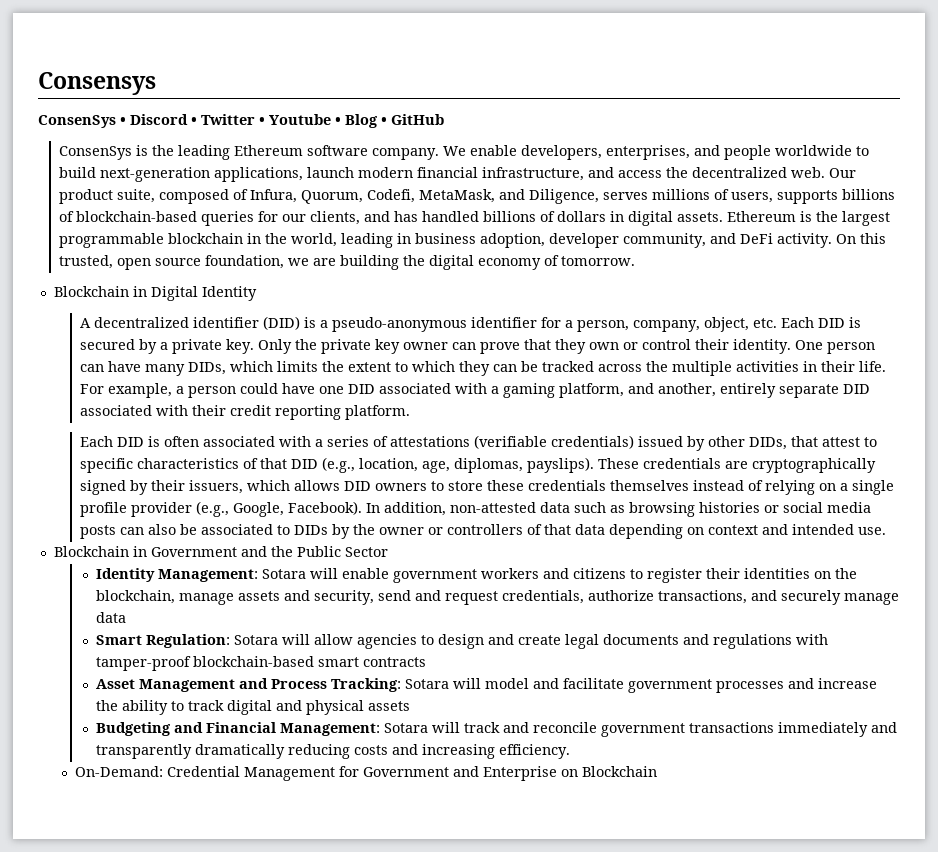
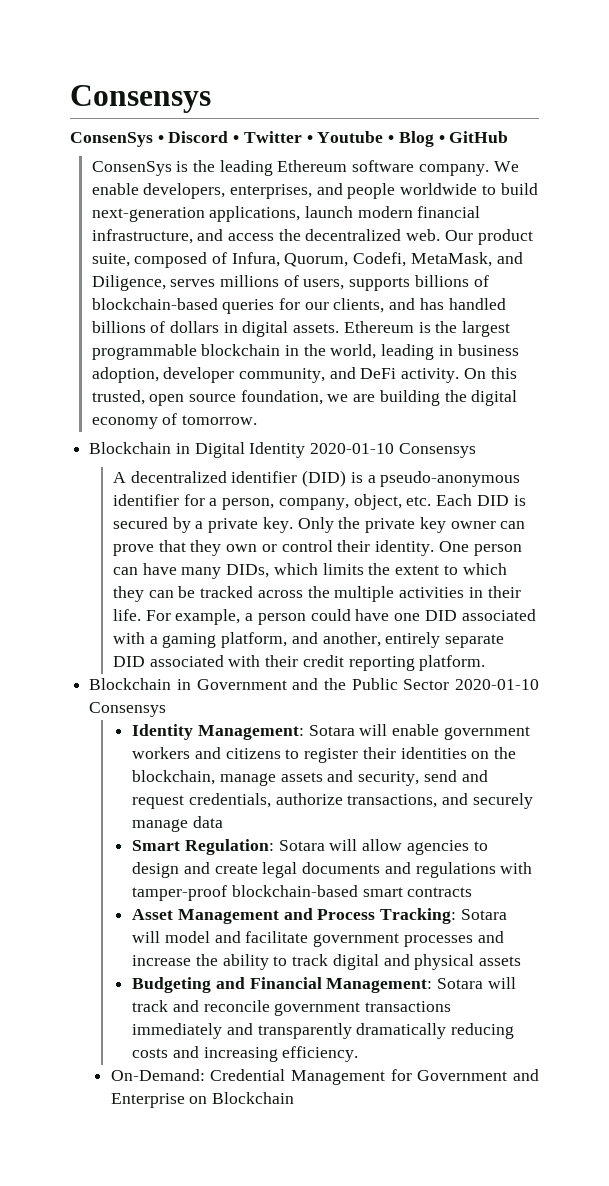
- Blockchain in Digital Identity
+ Blockchain in Digital Identity 2020-01-10 Consensys
- Each DID is often associated with a series of attestations (verifiable credentials) issued by other DIDs, that attest to specific characteristics of that DID (e.g., location, age, diplomas, payslips). These credentials are cryptographically signed by their issuers, which allows DID owners to store these credentials themselves instead of relying on a single profile provider (e.g., Google, Facebook). In addition, non-attested data such as browsing histories or social media posts can also be associated to DIDs by the owner or controllers of that data depending on context and intended use.
- Blockchain in Government and the Public Sector
+ Blockchain in Government and the Public Sector 2020-01-10 Consensys

